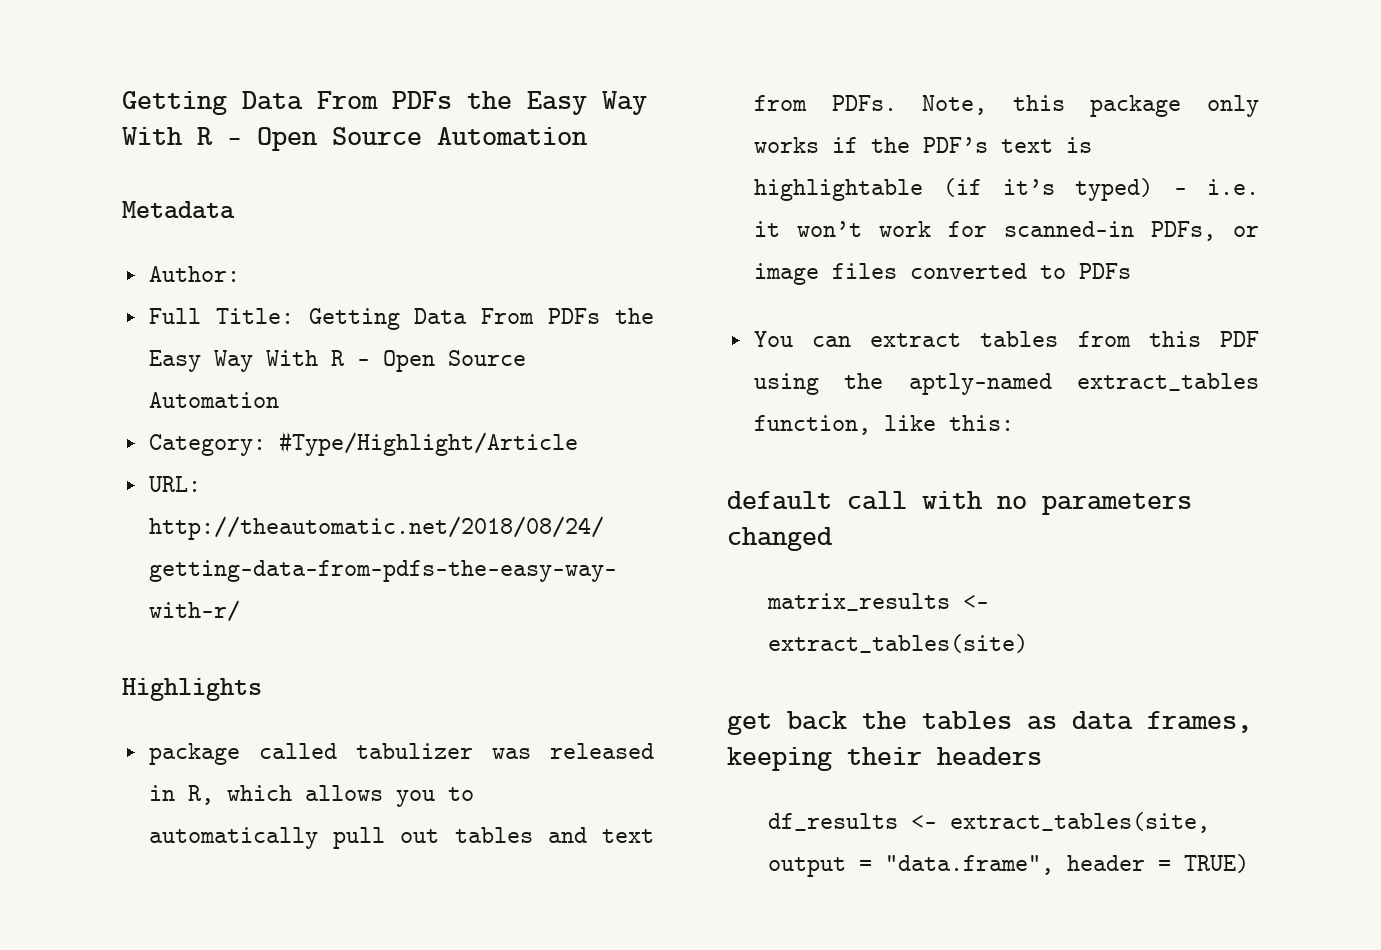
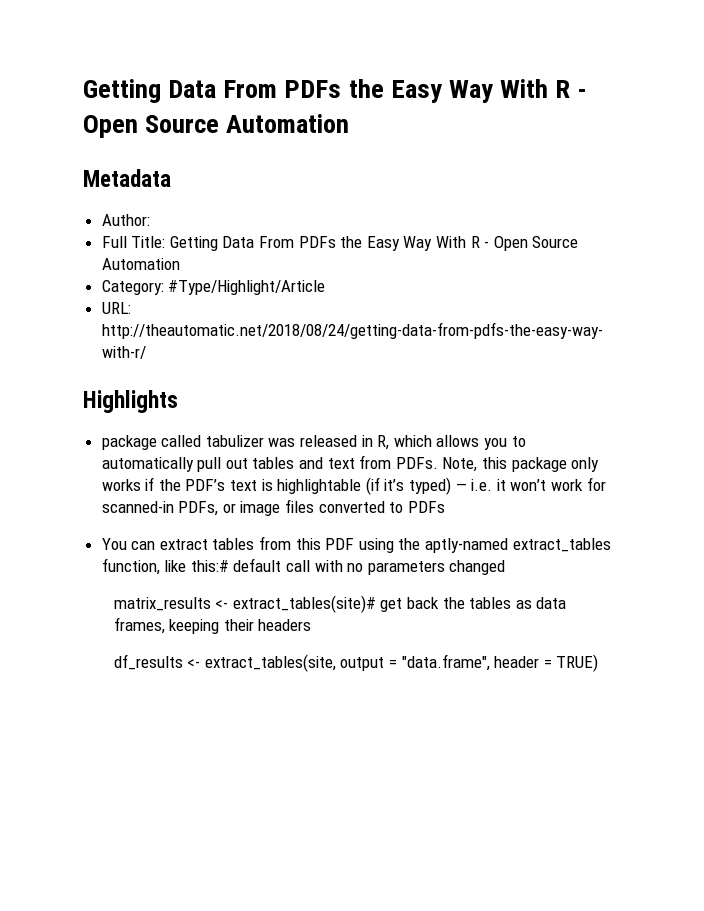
- You can extract tables from this PDF using the aptly-named extract_tables function, like this:
- default call with no parameters changed
+ You can extract tables from this PDF using the aptly-named extract_tables function, like this:# default call with no parameters changed
- matrix_results <- extract_tables(site)
- get back the tables as data frames, keeping their headers
+ matrix_results <- extract_tables(site)# get back the tables as data frames, keeping their headers

